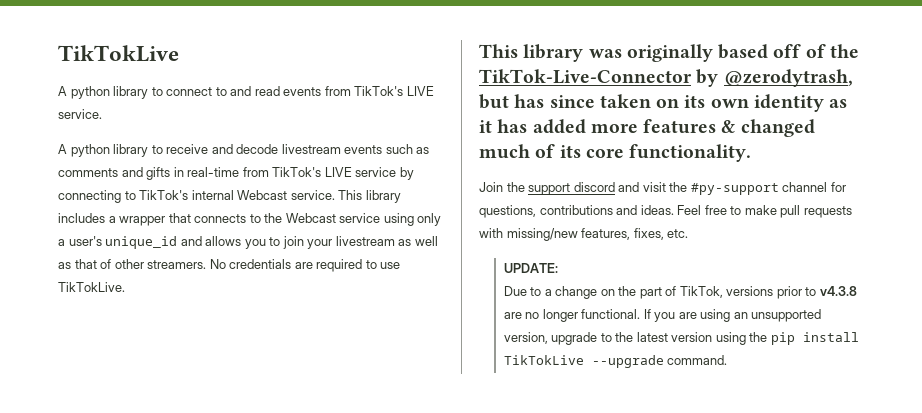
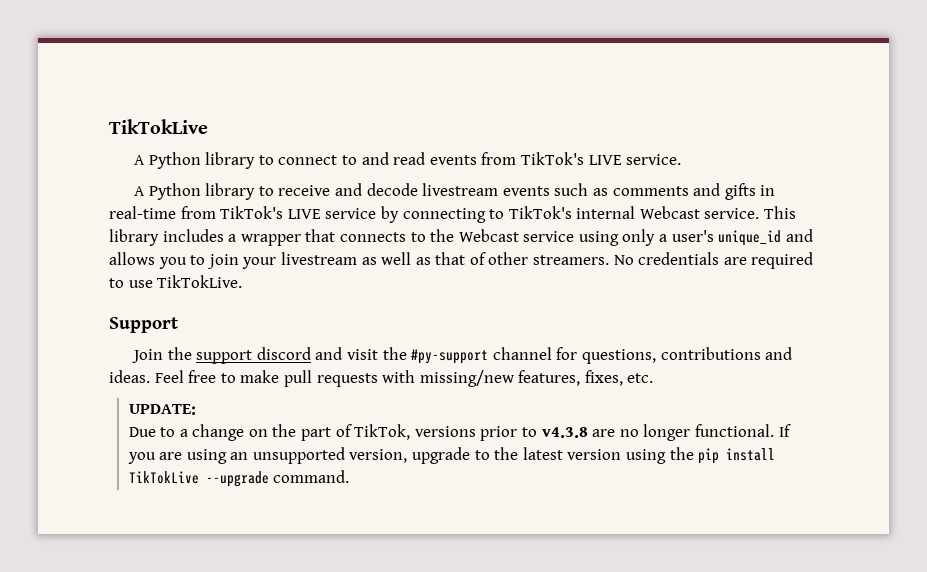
- A python library to connect to and read events from TikTok's LIVE service.
+ A Python library to connect to and read events from TikTok's LIVE service.
- A python library to receive and decode livestream events such as comments and gifts in real-time from TikTok's LIVE service by connecting to TikTok's internal Webcast service.
+ A Python library to receive and decode livestream events such as comments and gifts in real-time from TikTok's LIVE service by connecting to TikTok's internal Webcast service.
- This library was originally based off of the TikTok-Live-Connector by @zerodytrash, but has since taken on its own identity as it has added more features & changed much of its core functionality.
+ Support

